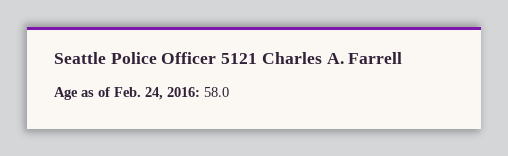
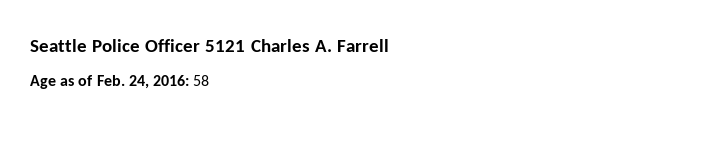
- Age as of Feb. 24, 2016: 58.0
+ Age as of Feb. 24, 2016: 58

